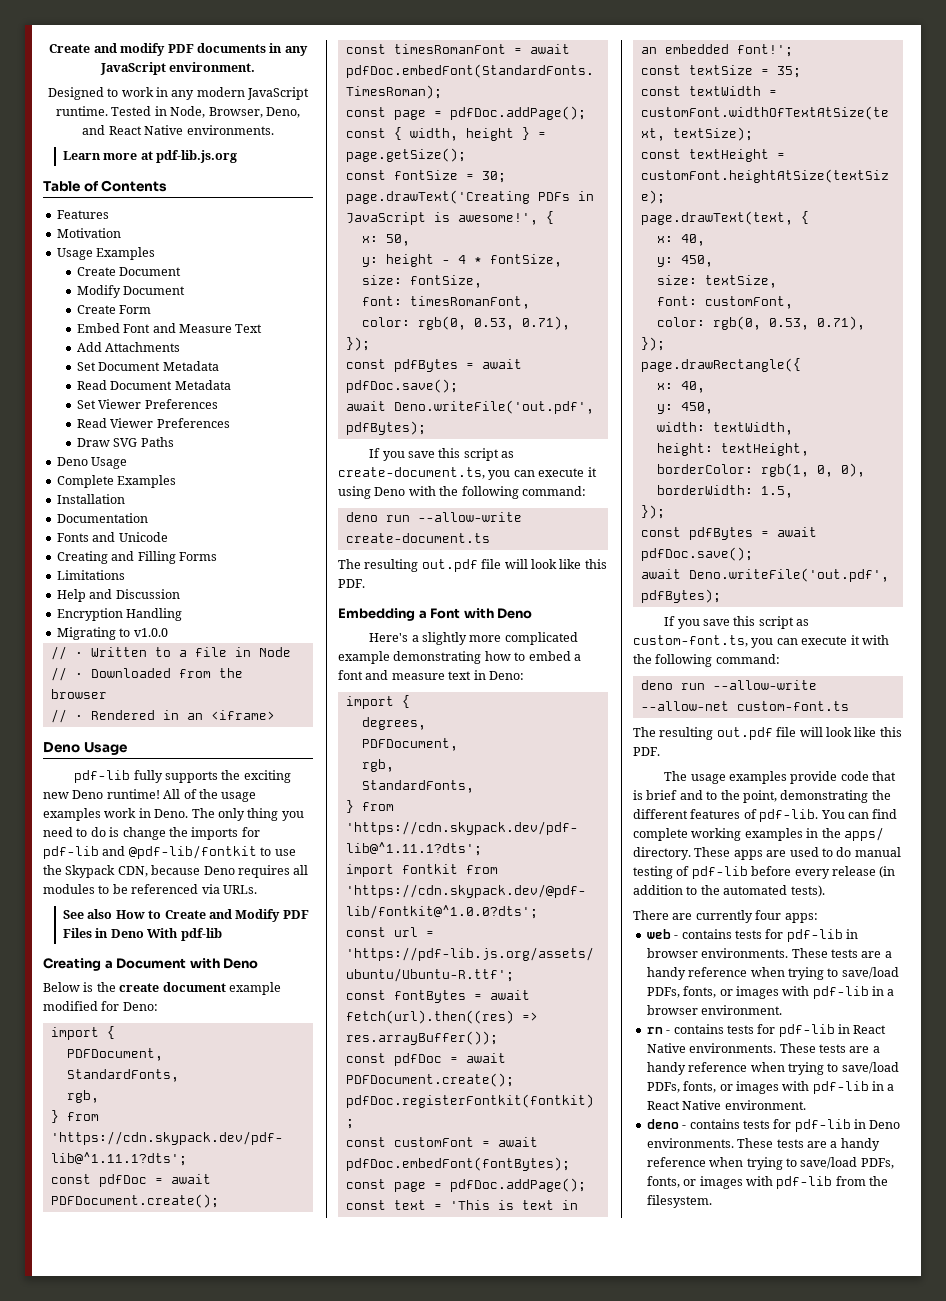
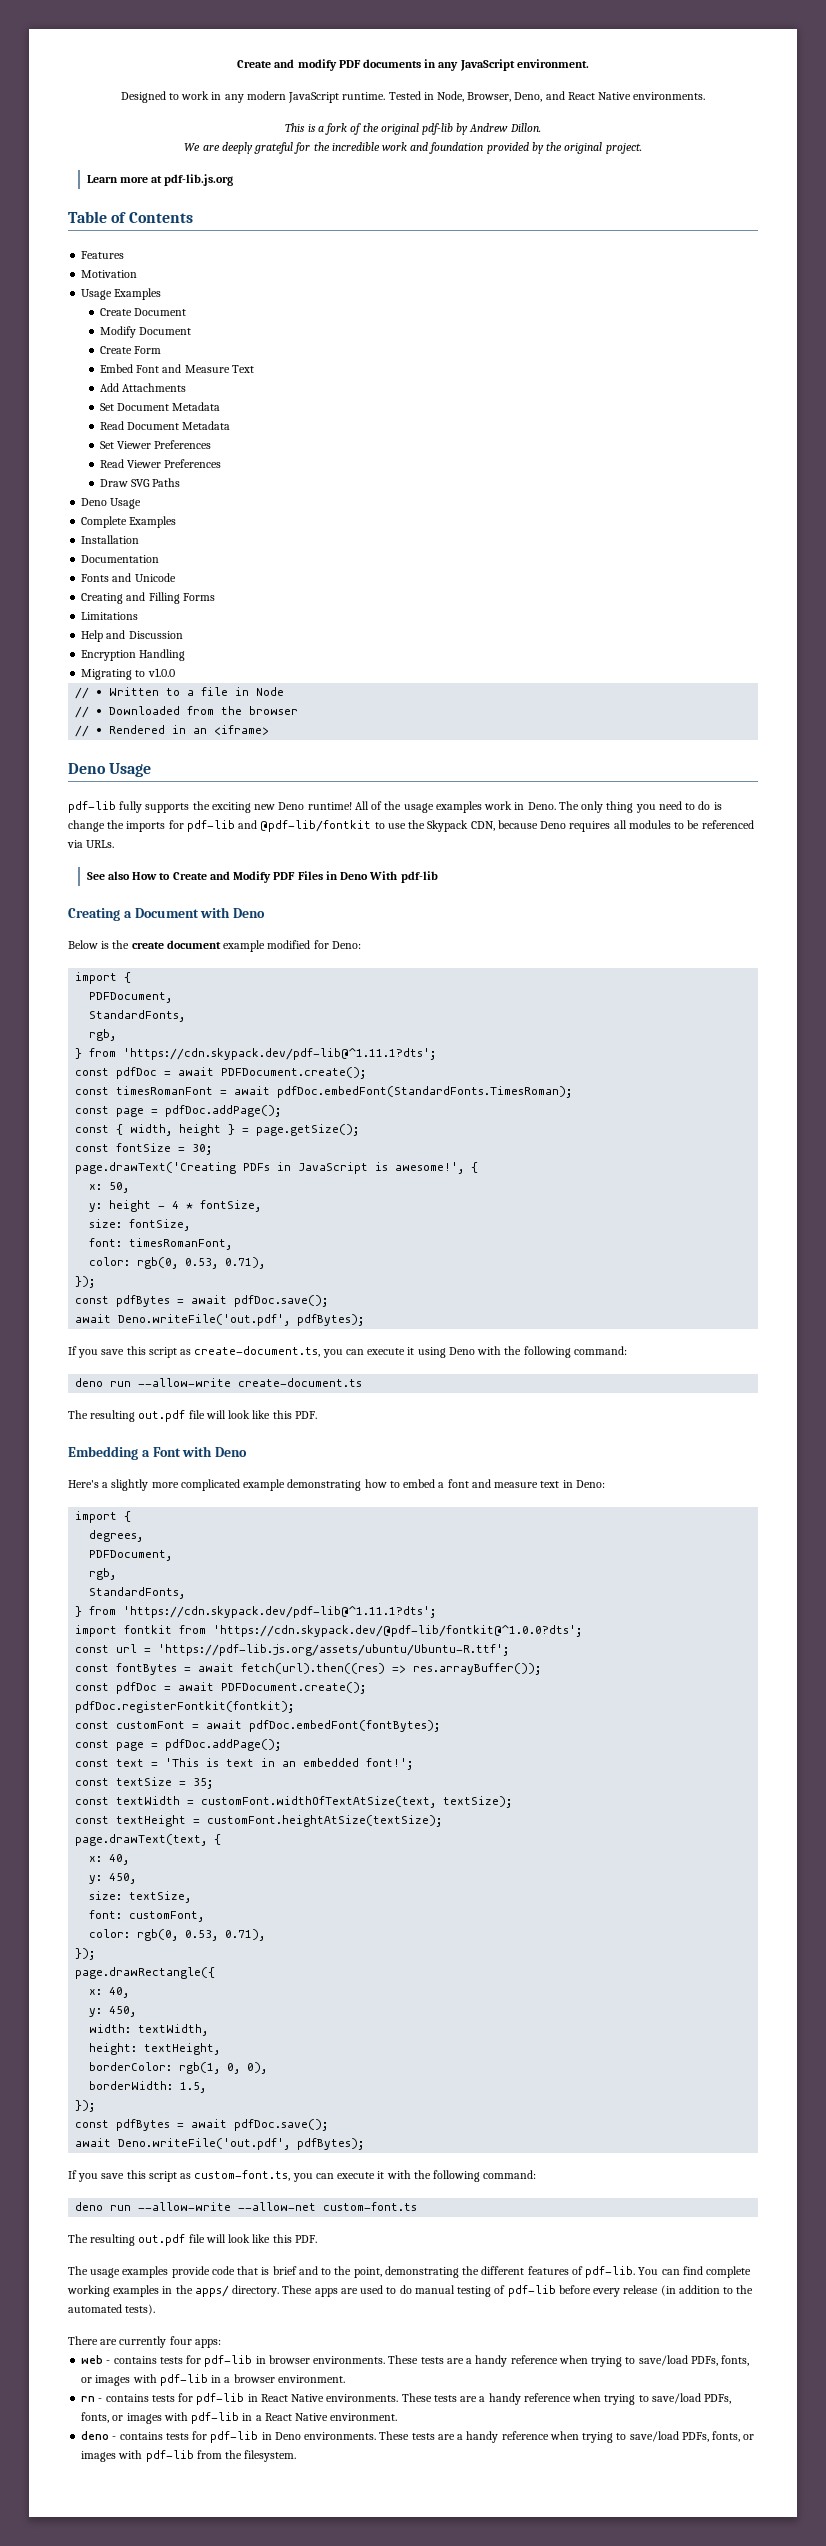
+ This is a fork of the original pdf-lib by Andrew Dillon.
+ We are deeply grateful for the incredible work and foundation provided by the original project.

